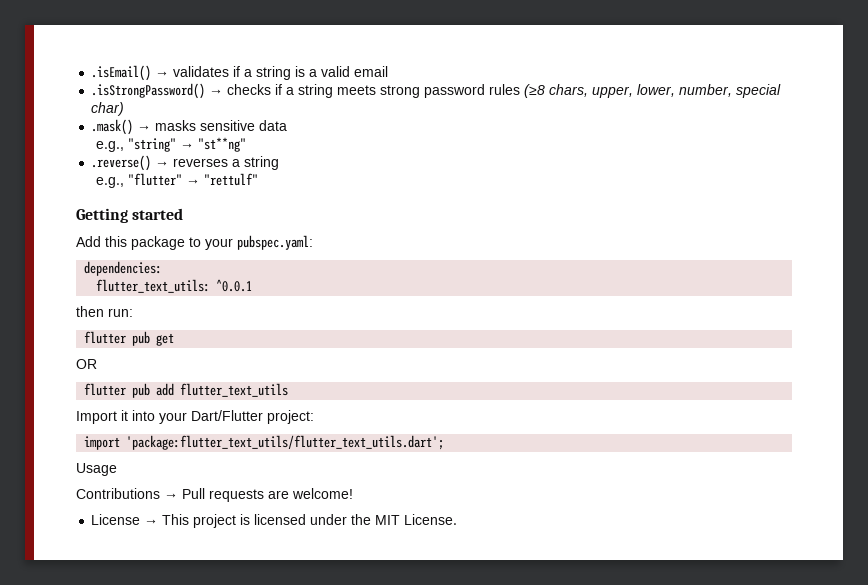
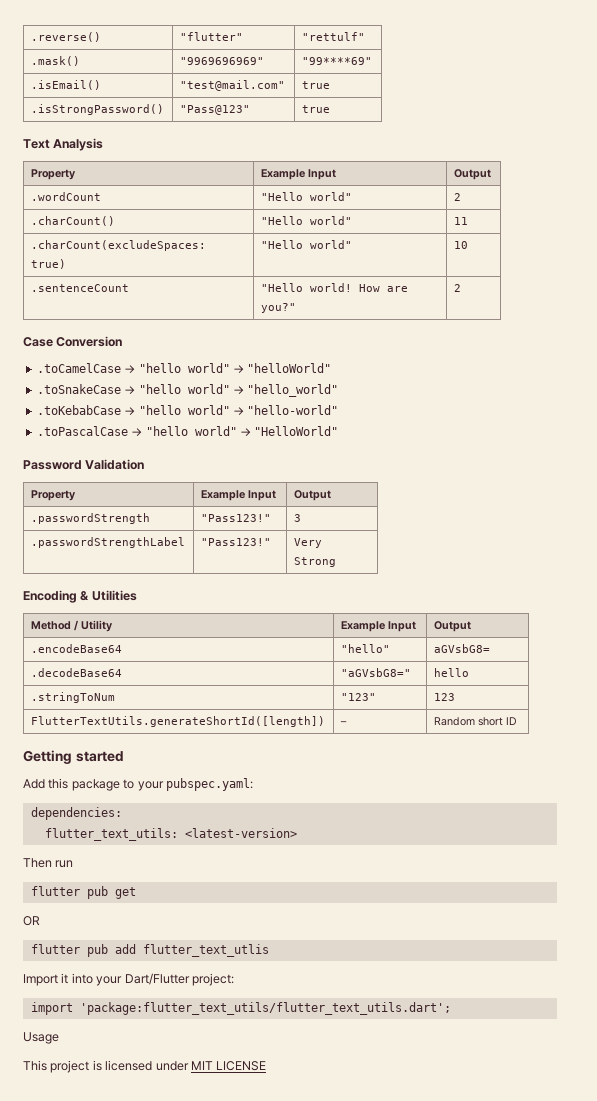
- .isEmail() → validates if a string is a valid email
- .isStrongPassword() → checks if a string meets strong password rules (≥8 chars, upper, lower, number, special char)
- .mask() → masks sensitive data
- e.g., "string" → "st**ng"
- .reverse() → reverses a string
- e.g., "flutter" → "rettulf"
+ .reverse() | "flutter" | "rettulf"
+ .mask() | "9969696969" | "99****69"
+ .isEmail() | "test@mail.com" | true
+ .isStrongPassword() | "Pass@123" | true
+ Text Analysis
+ Property | Example Input | Output
+ .wordCount | "Hello world" | 2
+ .charCount() | "Hello world" | 11
+ .charCount(excludeSpaces: true) | "Hello world" | 10
+ .sentenceCount | "Hello world! How are you?" | 2
+ Case Conversion
+ .toCamelCase → "hello world" → "helloWorld"
+ .toSnakeCase → "hello world" → "hello_world"
+ .toKebabCase → "hello world" → "hello-world"
+ .toPascalCase → "hello world" → "HelloWorld"
+ Password Validation
+ Property | Example Input | Output
+ .passwordStrength | "Pass123!" | 3
+ .passwordStrengthLabel | "Pass123!" | Very Strong
+ Encoding & Utilities
+ Method / Utility | Example Input | Output
+ .encodeBase64 | "hello" | aGVsbG8=
+ .decodeBase64 | "aGVsbG8=" | hello
+ .stringToNum | "123" | 123
+ FlutterTextUtils.generateShortId([length]) | – | Random short ID
- flutter_text_utils: ^0.0.1
- then run:
+ flutter_text_utils: <latest-version>
+ Then run
- flutter pub add flutter_text_utils
+ flutter pub add flutter_text_utlis
- Contributions → Pull requests are welcome!
- License → This project is licensed under the MIT License.
+ This project is licensed under MIT LICENSE

